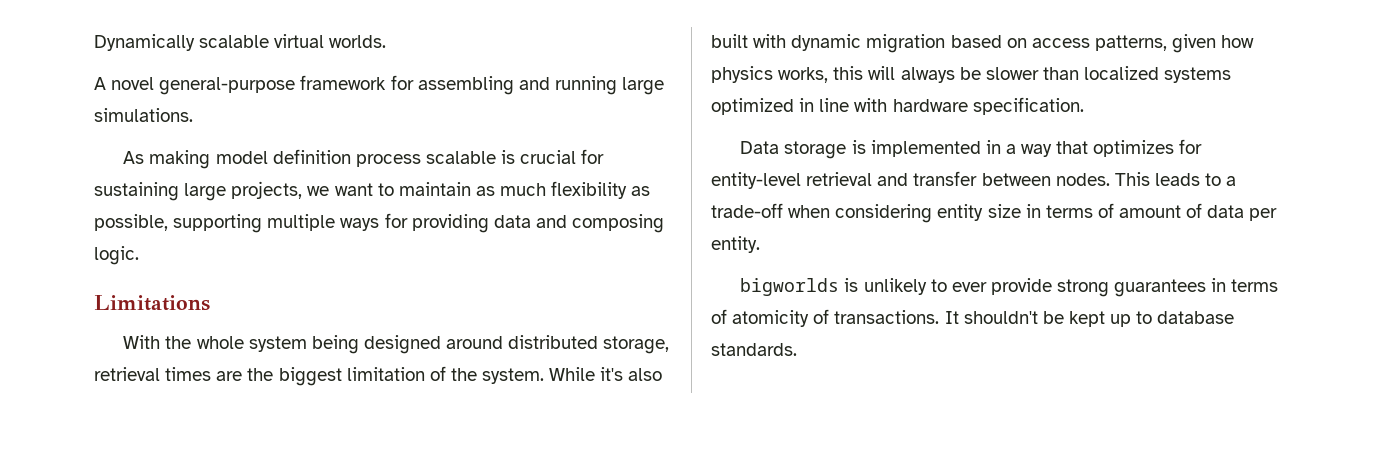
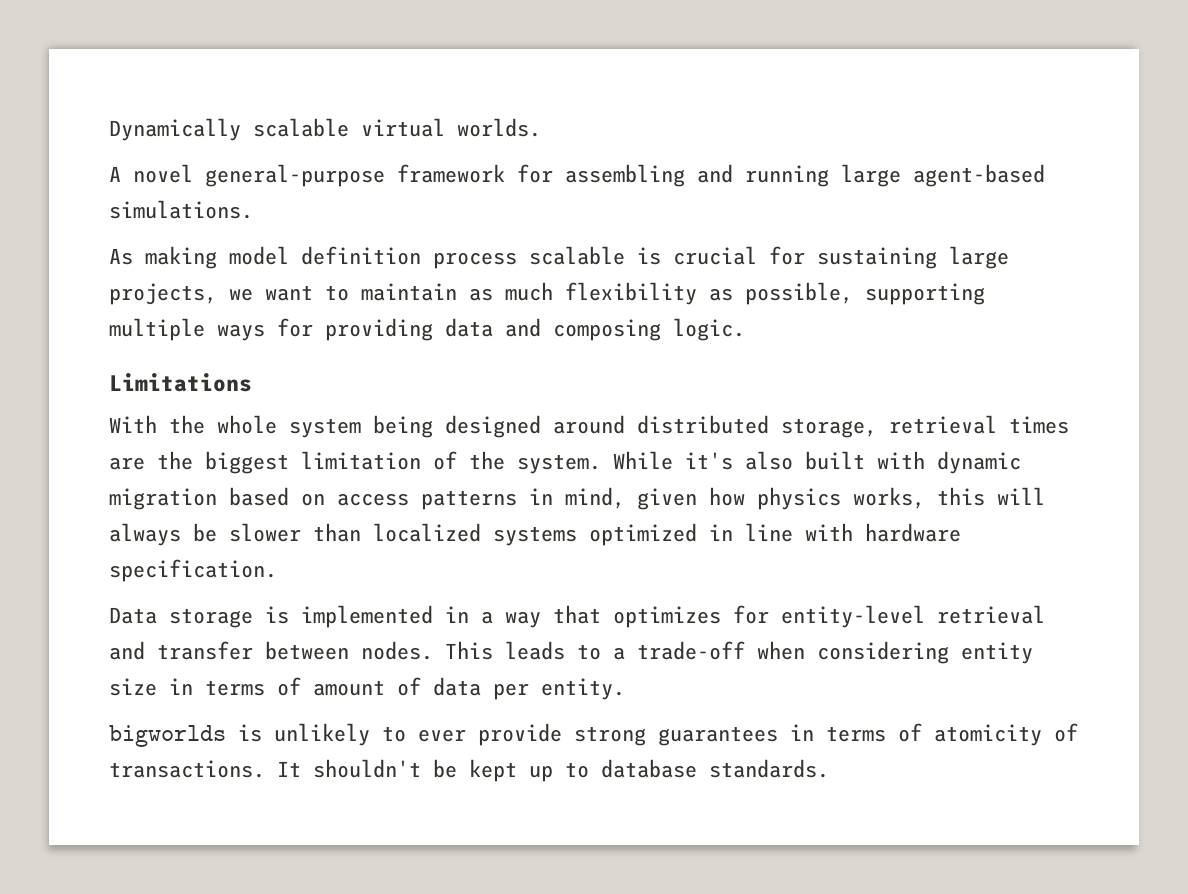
- A novel general-purpose framework for assembling and running large simulations.
+ A novel general-purpose framework for assembling and running large agent-based simulations.
- While it's also built with dynamic migration based on access patterns, given how physics works, this will always be slower than localized systems optimized in line with hardware specification.
+ While it's also built with dynamic migration based on access patterns in mind, given how physics works, this will always be slower than localized systems optimized in line with hardware specification.

